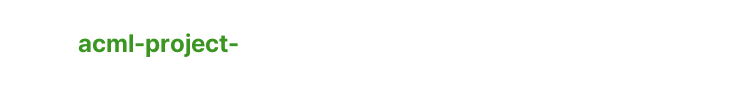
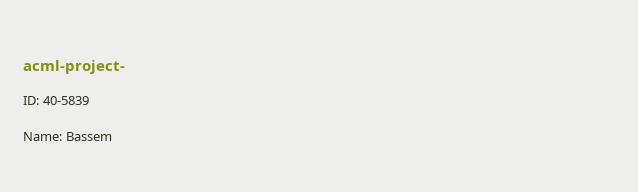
+ ID: 40-5839
+ Name: Bassem

